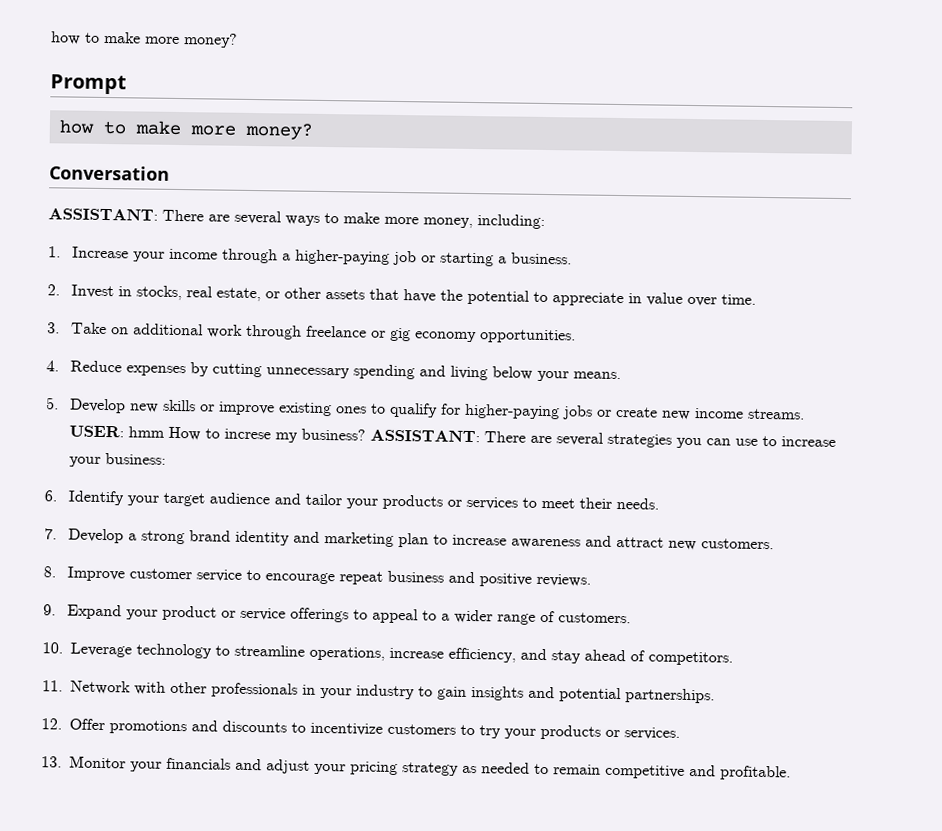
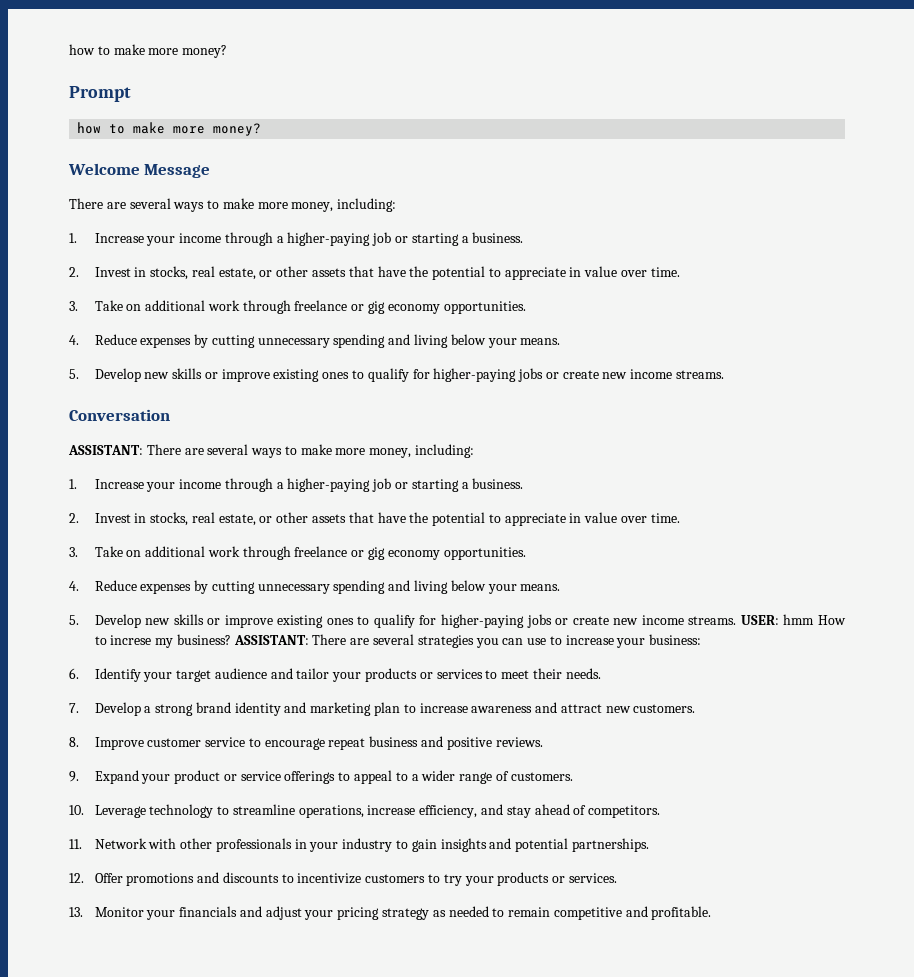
+ Welcome Message
+ There are several ways to make more money, including:
+ 1. Increase your income through a higher-paying job or starting a business.
+ 2. Invest in stocks, real estate, or other assets that have the potential to appreciate in value over time.
+ 3. Take on additional work through freelance or gig economy opportunities.
+ 4. Reduce expenses by cutting unnecessary spending and living below your means.
+ 5. Develop new skills or improve existing ones to qualify for higher-paying jobs or create new income streams.

